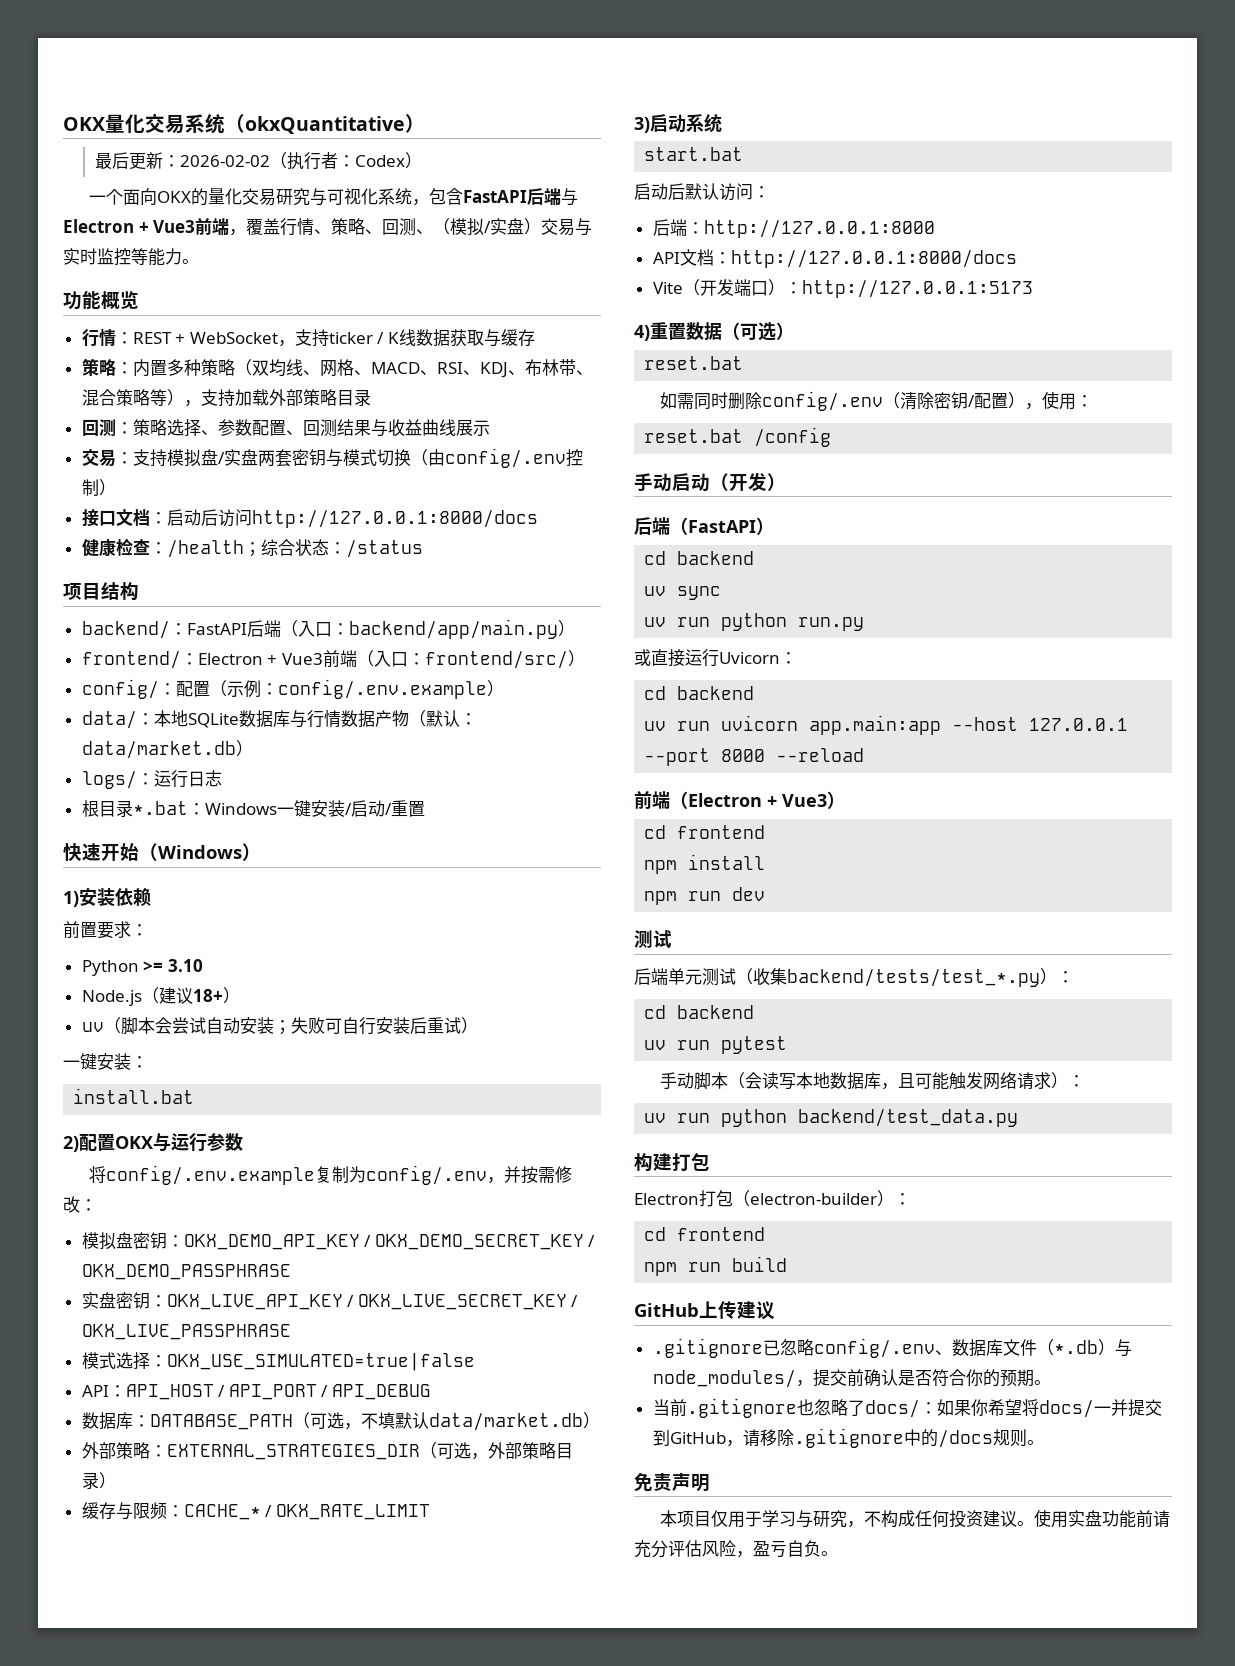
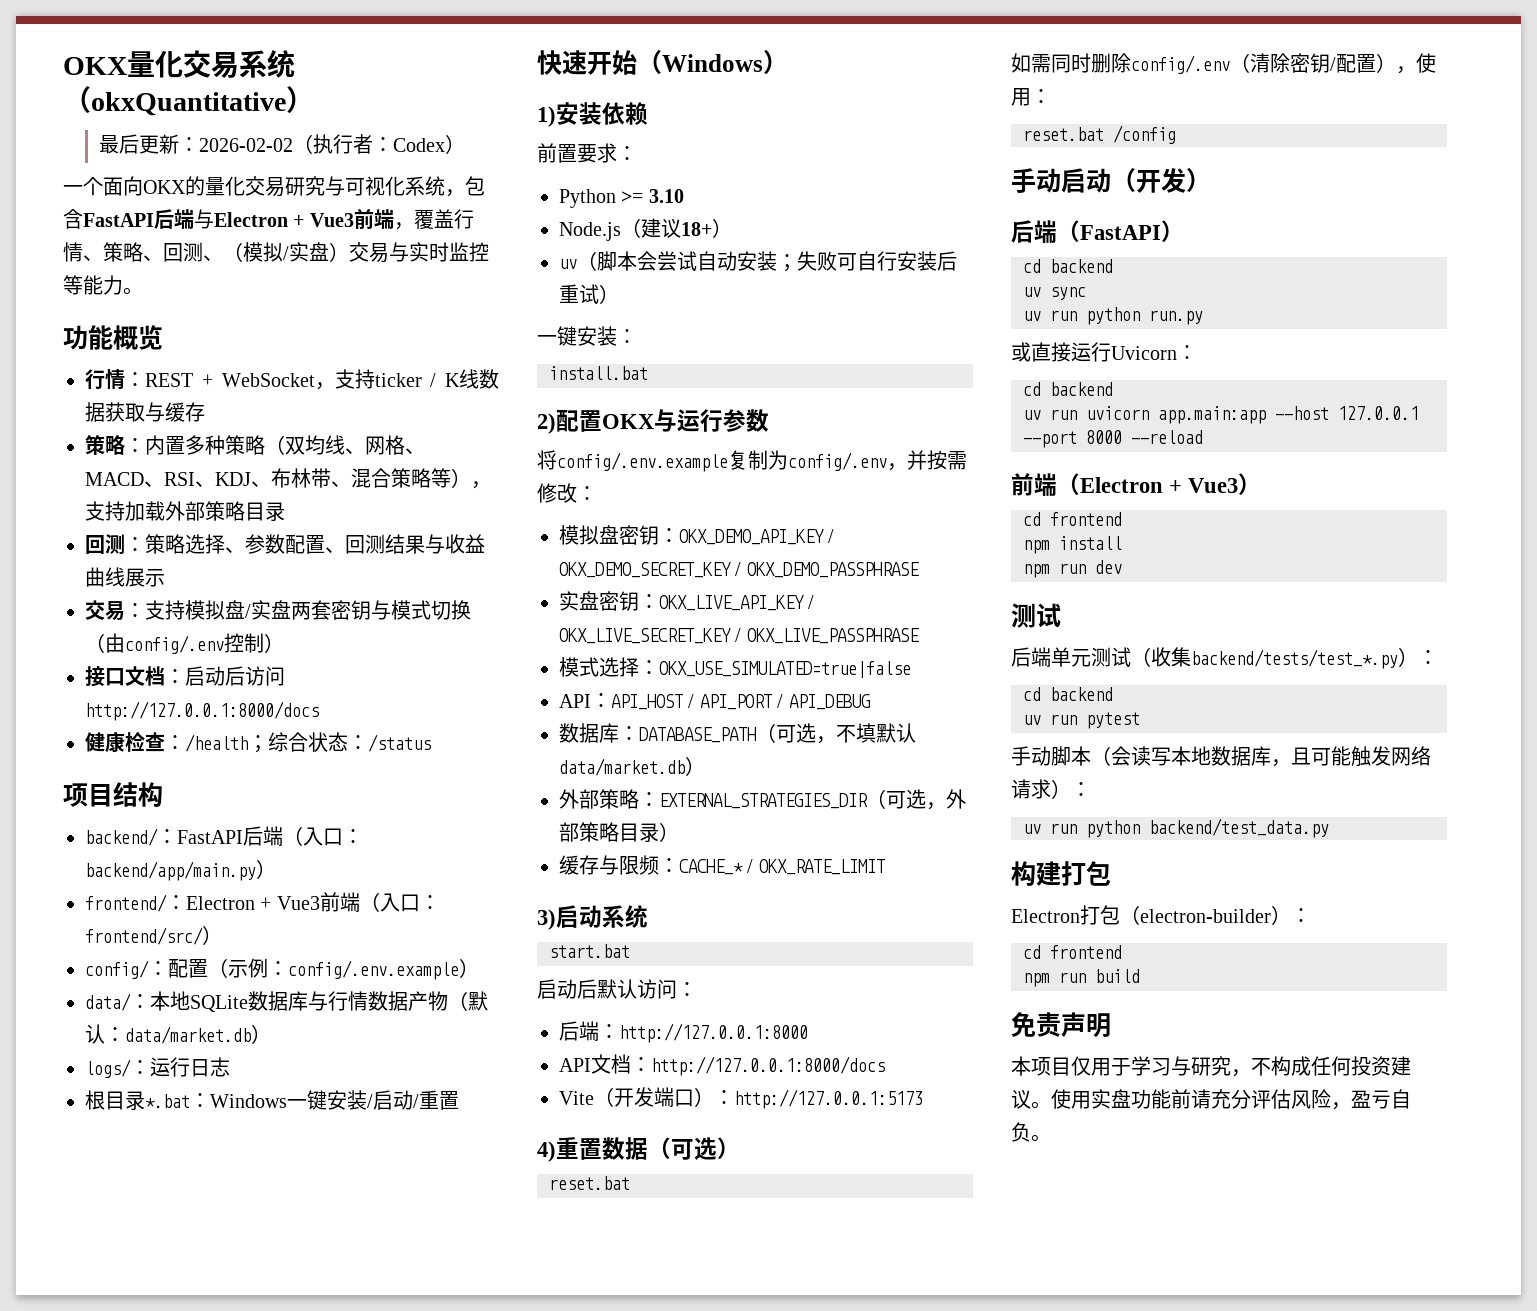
- GitHub上传建议
- .gitignore已忽略config/.env、数据库文件（*.db）与node_modules/，提交前确认是否符合你的预期。
- 当前.gitignore也忽略了docs/：如果你希望将docs/一并提交到GitHub，请移除.gitignore中的/docs规则。

